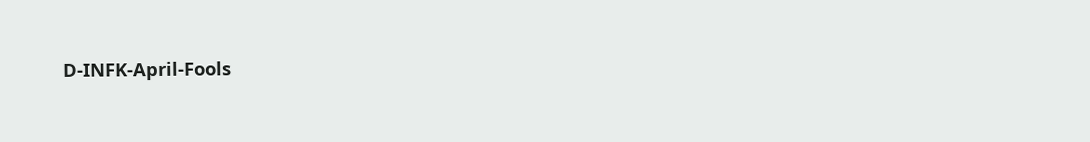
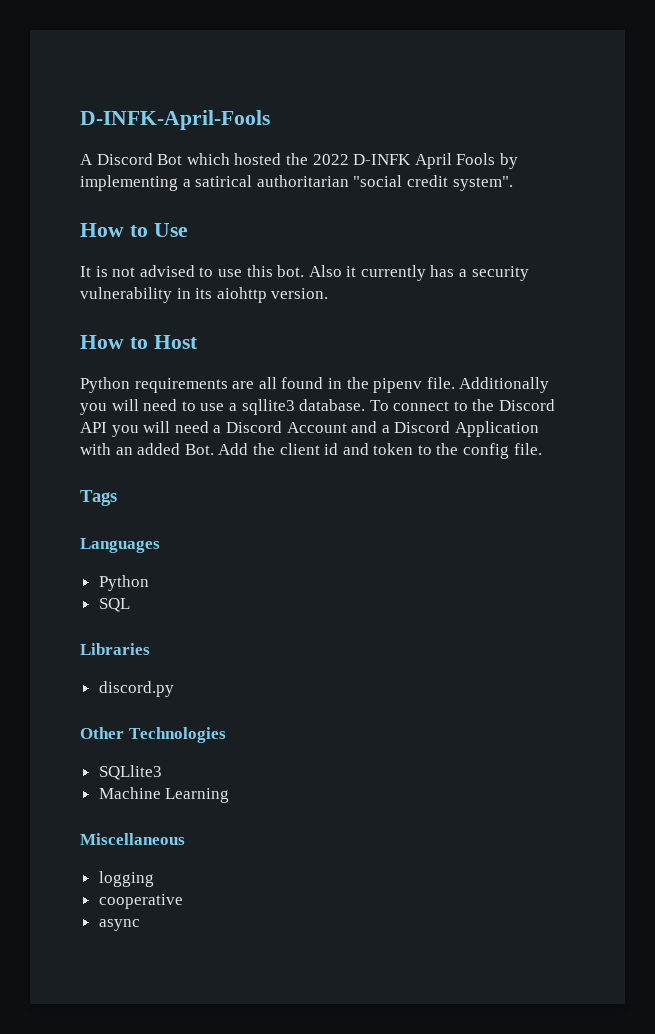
+ A Discord Bot which hosted the 2022 D-INFK April Fools by implementing a satirical authoritarian "social credit system".
+ How to Use
+ It is not advised to use this bot. Also it currently has a security vulnerability in its aiohttp version.
+ How to Host
+ Python requirements are all found in the pipenv file. Additionally you will need to use a sqllite3 database. To connect to the Discord API you will need a Discord Account and a Discord Application with an added Bot. Add the client id and token to the config file.
+ Tags
+ Languages
+ Python
+ SQL
+ Libraries
+ discord.py
+ Other Technologies
+ SQLlite3
+ Machine Learning
+ Miscellaneous
+ logging
+ cooperative
+ async

